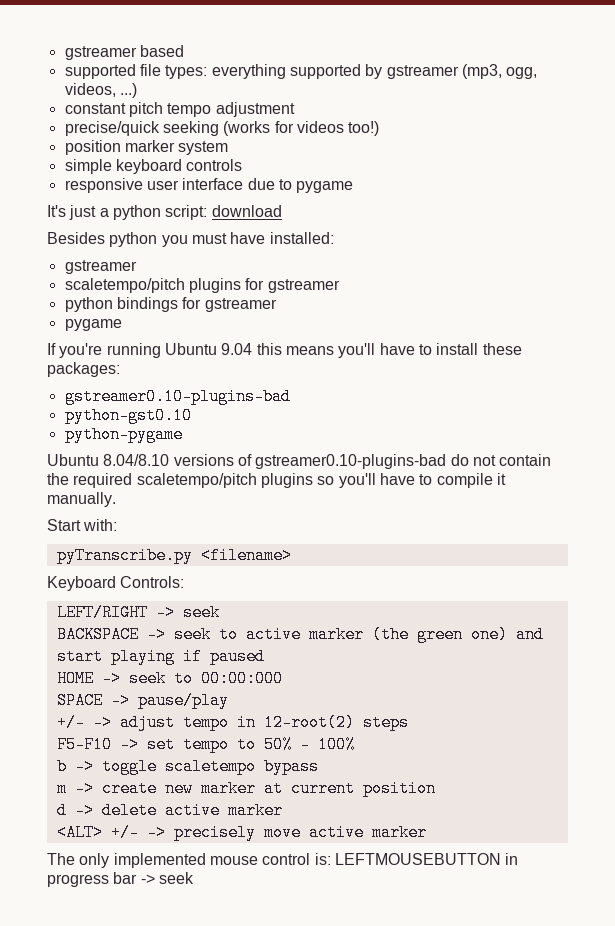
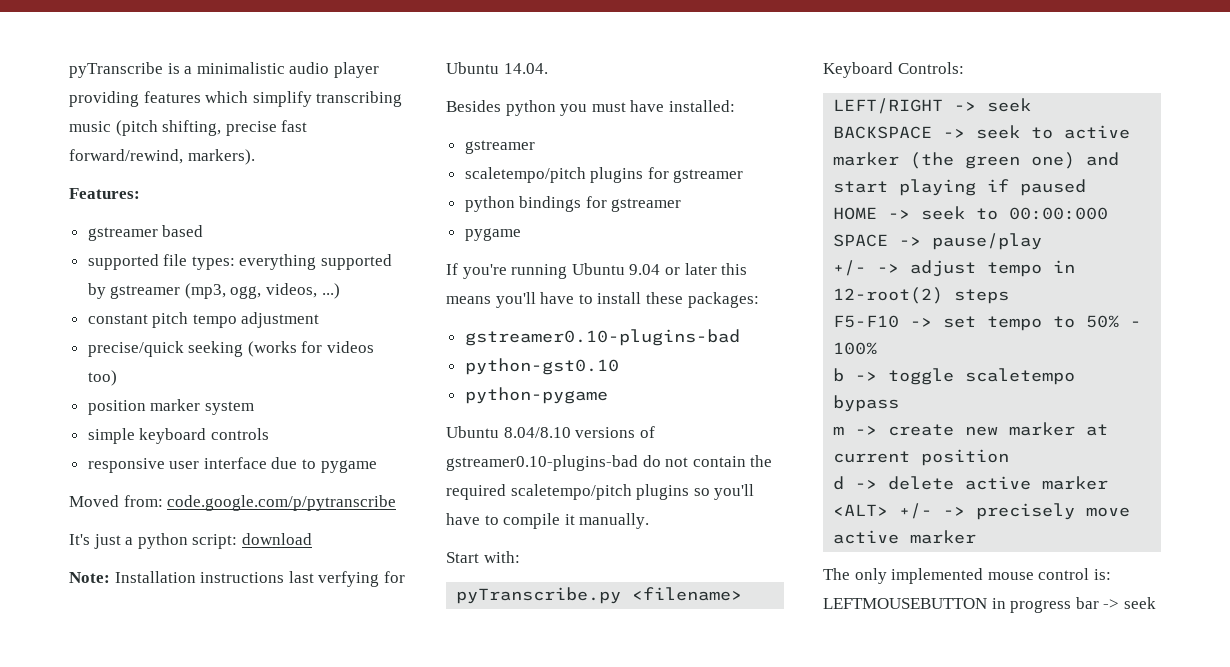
+ pyTranscribe is a minimalistic audio player providing features which simplify transcribing music (pitch shifting, precise fast forward/rewind, markers).
+ Features:
- precise/quick seeking (works for videos too!)
+ precise/quick seeking (works for videos too)
+ Moved from: code.google.com/p/pytranscribe
+ Note: Installation instructions last verfying for Ubuntu 14.04.
- If you're running Ubuntu 9.04 this means you'll have to install these packages:
+ If you're running Ubuntu 9.04 or later this means you'll have to install these packages:

